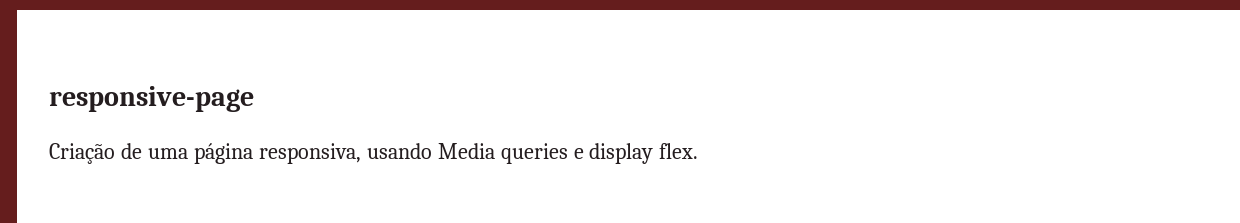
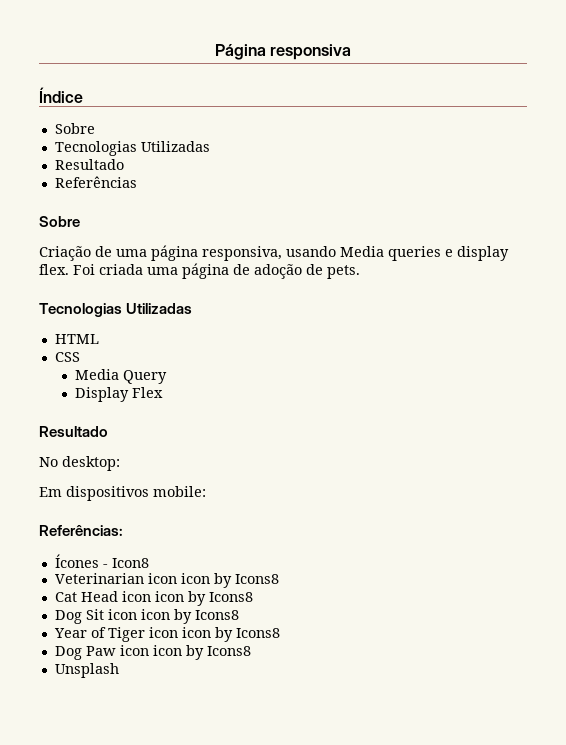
- responsive-page
+ Página responsiva
+ Índice
+ Sobre
+ Tecnologias Utilizadas
+ Resultado
+ Referências
+ Sobre
+ Foi criada uma página de adoção de pets.
+ Tecnologias Utilizadas
+ HTML
+ CSS
+ Media Query
+ Display Flex
+ Resultado
+ No desktop:
+ Em dispositivos mobile:
+ Referências:
+ Ícones - Icon8
+ Veterinarian icon icon by Icons8
+ Cat Head icon icon by Icons8
+ Dog Sit icon icon by Icons8
+ Year of Tiger icon icon by Icons8
+ Dog Paw icon icon by Icons8
+ Unsplash

